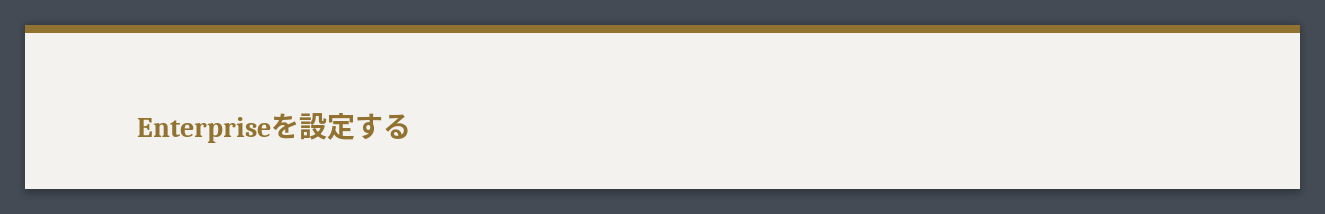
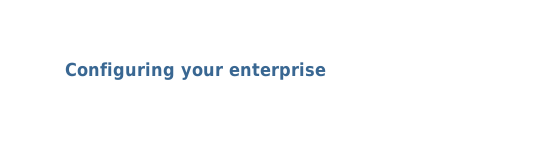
- Enterpriseを設定する
+ Configuring your enterprise

